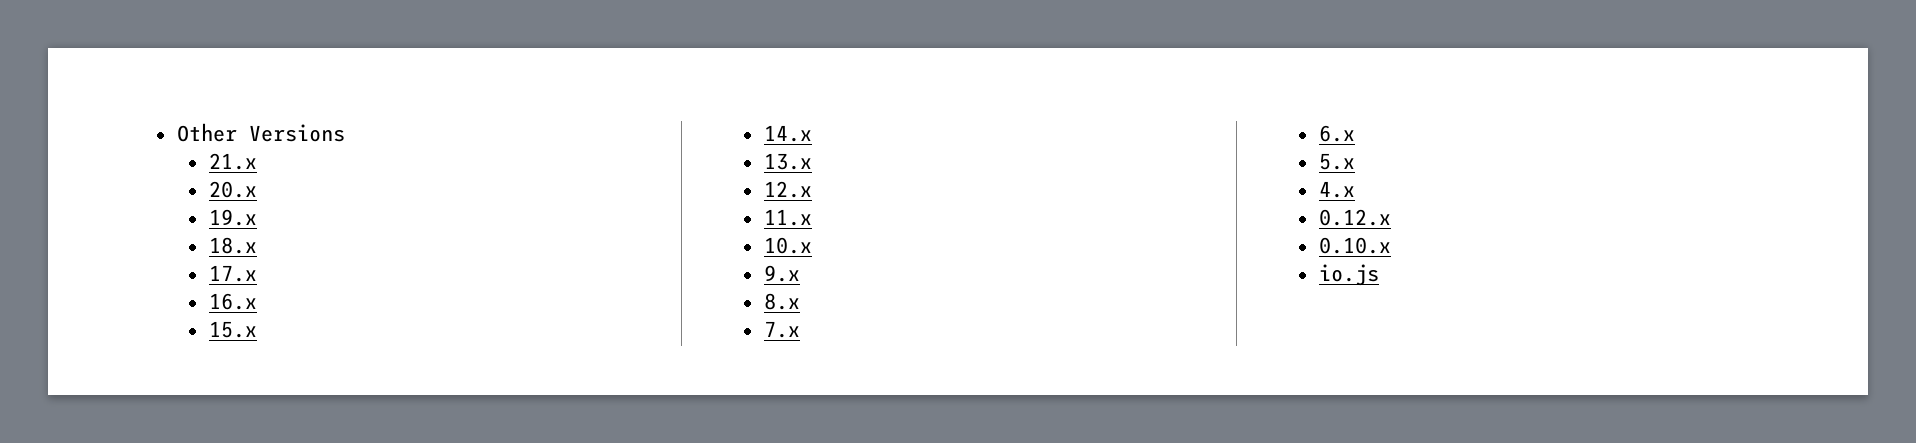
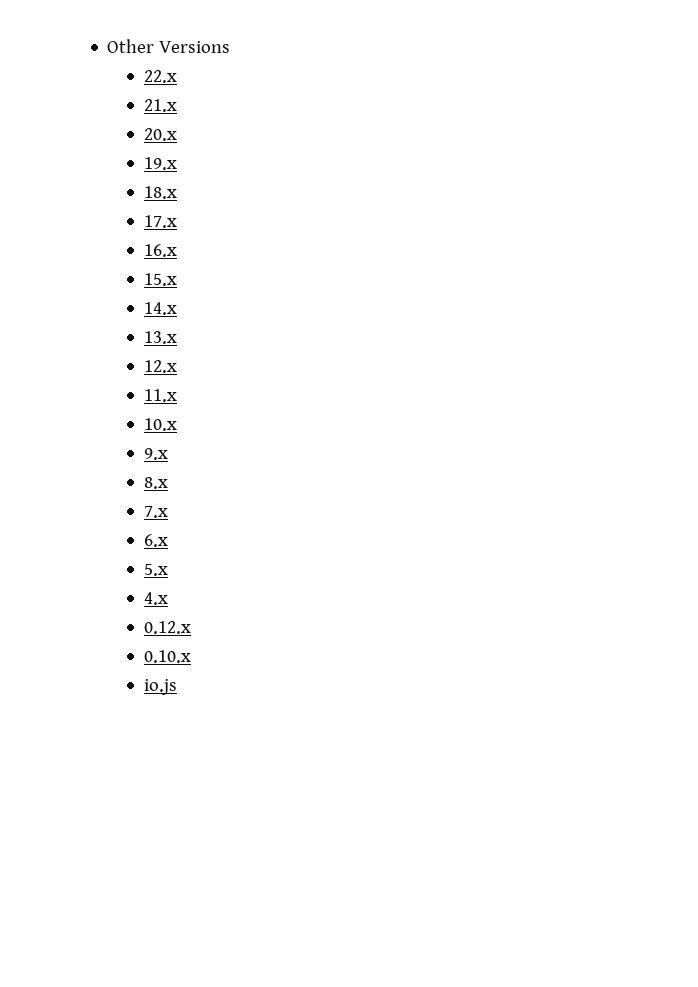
+ 22.x

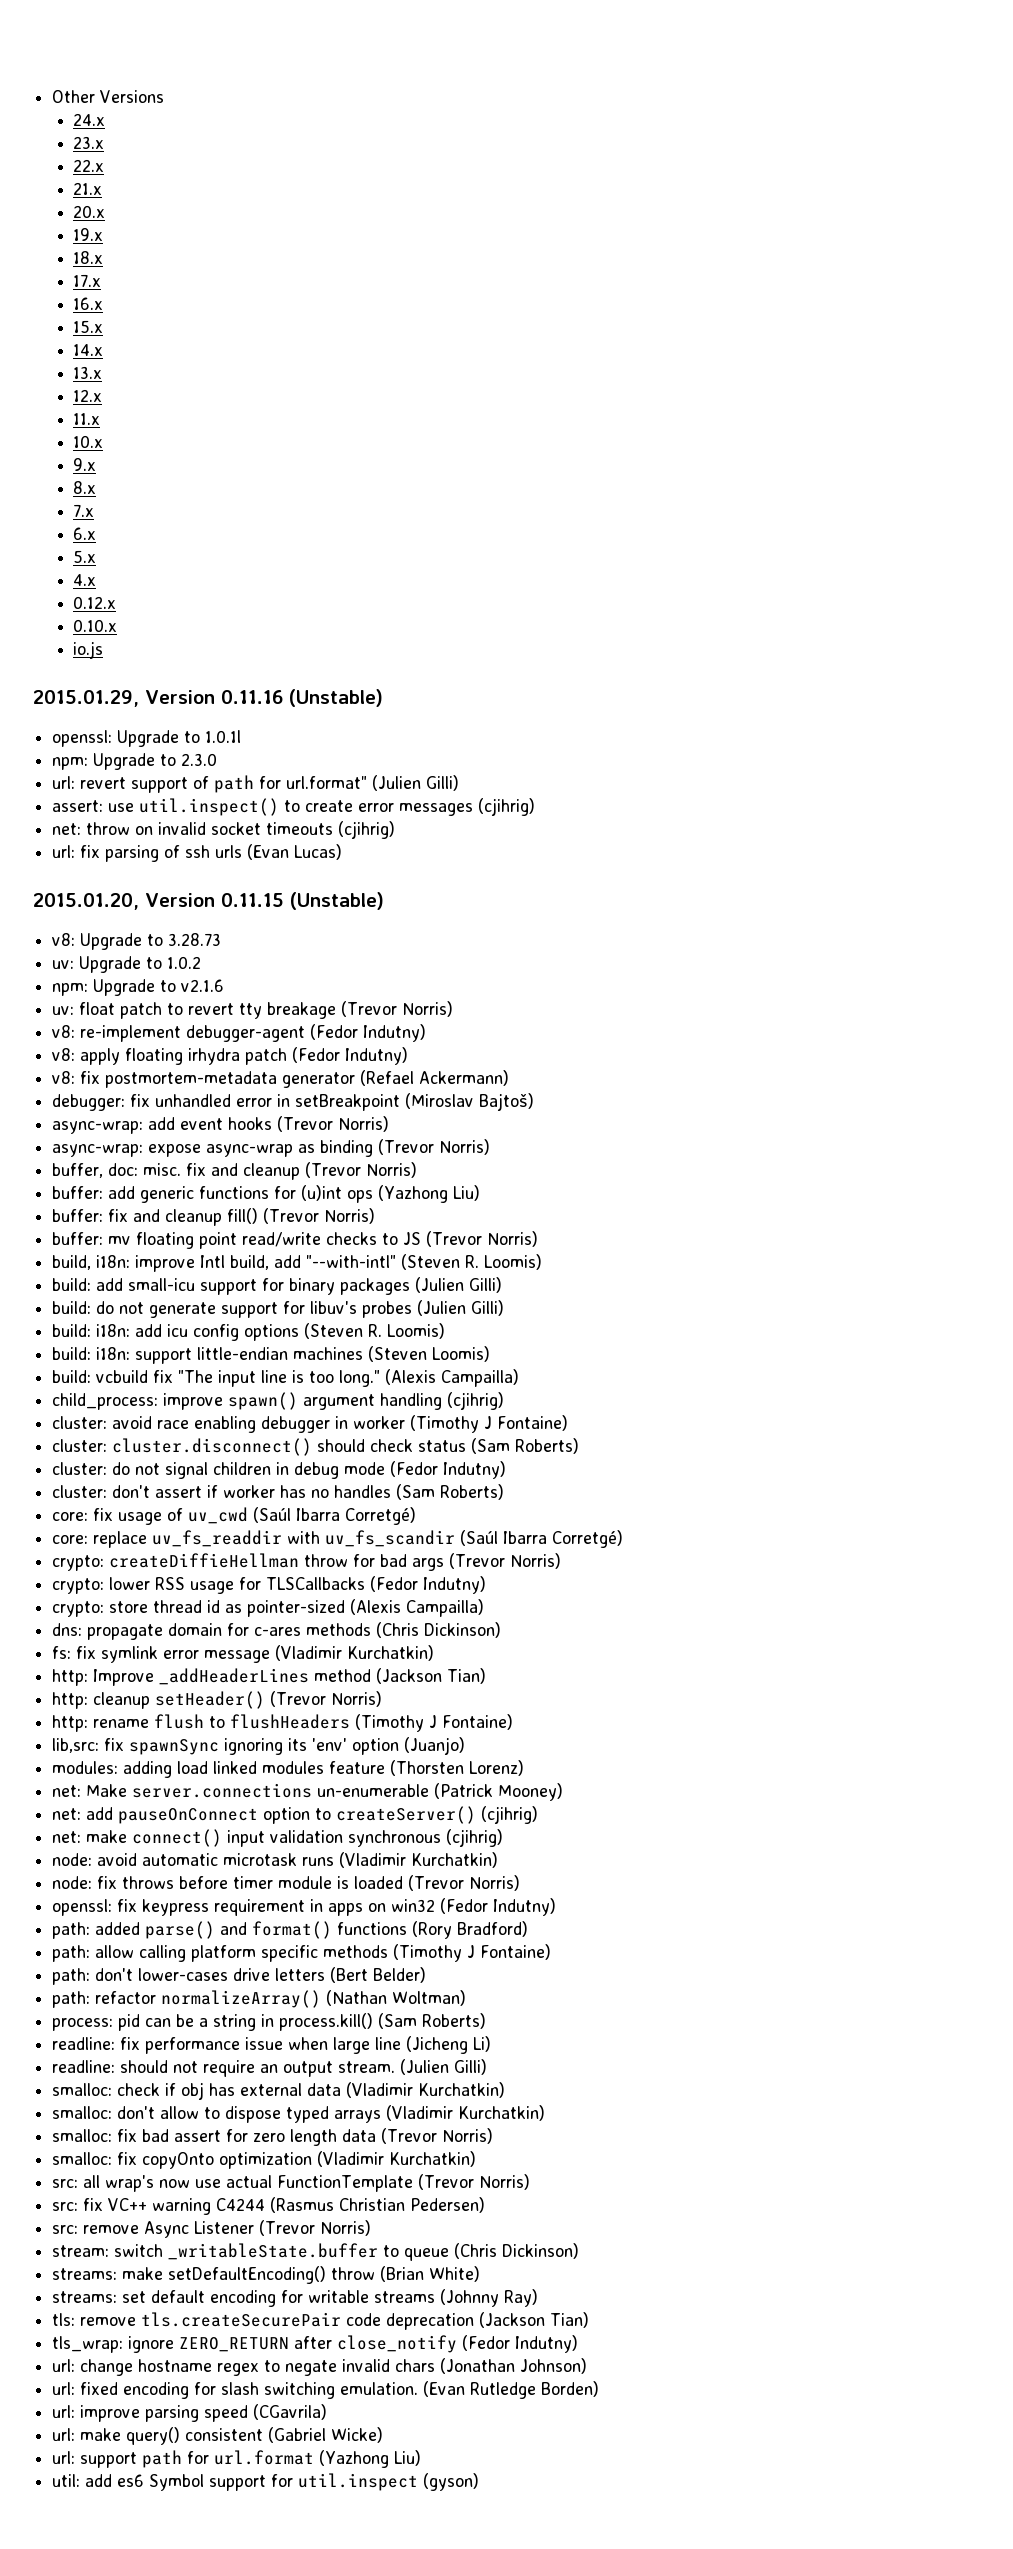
+ 24.x
+ 23.x
+ 2015.01.29, Version 0.11.16 (Unstable)
+ openssl: Upgrade to 1.0.1l
+ npm: Upgrade to 2.3.0
+ url: revert support of path for url.format" (Julien Gilli)
+ assert: use util.inspect() to create error messages (cjihrig)
+ net: throw on invalid socket timeouts (cjihrig)
+ url: fix parsing of ssh urls (Evan Lucas)
+ 2015.01.20, Version 0.11.15 (Unstable)
+ v8: Upgrade to 3.28.73
+ uv: Upgrade to 1.0.2
+ npm: Upgrade to v2.1.6
+ uv: float patch to revert tty breakage (Trevor Norris)
+ v8: re-implement debugger-agent (Fedor Indutny)
+ v8: apply floating irhydra patch (Fedor Indutny)
+ v8: fix postmortem-metadata generator (Refael Ackermann)
+ debugger: fix unhandled error in setBreakpoint (Miroslav Bajtoš)
+ async-wrap: add event hooks (Trevor Norris)
+ async-wrap: expose async-wrap as binding (Trevor Norris)
+ buffer, doc: misc. fix and cleanup (Trevor Norris)
+ buffer: add generic functions for (u)int ops (Yazhong Liu)
+ buffer: fix and cleanup fill() (Trevor Norris)
+ buffer: mv floating point read/write checks to JS (Trevor Norris)
+ build, i18n: improve Intl build, add "--with-intl" (Steven R. Loomis)
+ build: add small-icu support for binary packages (Julien Gilli)
+ build: do not generate support for libuv's probes (Julien Gilli)
+ build: i18n: add icu config options (Steven R. Loomis)
+ build: i18n: support little-endian machines (Steven Loomis)
+ build: vcbuild fix "The input line is too long." (Alexis Campailla)
+ child_process: improve spawn() argument handling (cjihrig)
+ cluster: avoid race enabling debugger in worker (Timothy J Fontaine)
+ cluster: cluster.disconnect() should check status (Sam Roberts)
+ cluster: do not signal children in debug mode (Fedor Indutny)
+ cluster: don't assert if worker has no handles (Sam Roberts)
+ core: fix usage of uv_cwd (Saúl Ibarra Corretgé)
+ core: replace uv_fs_readdir with uv_fs_scandir (Saúl Ibarra Corretgé)
+ crypto: createDiffieHellman throw for bad args (Trevor Norris)
+ crypto: lower RSS usage for TLSCallbacks (Fedor Indutny)
+ crypto: store thread id as pointer-sized (Alexis Campailla)
+ dns: propagate domain for c-ares methods (Chris Dickinson)
+ fs: fix symlink error message (Vladimir Kurchatkin)
+ http: Improve _addHeaderLines method (Jackson Tian)
+ http: cleanup setHeader() (Trevor Norris)
+ http: rename flush to flushHeaders (Timothy J Fontaine)
+ lib,src: fix spawnSync ignoring its 'env' option (Juanjo)
+ modules: adding load linked modules feature (Thorsten Lorenz)
+ net: Make server.connections un-enumerable (Patrick Mooney)
+ net: add pauseOnConnect option to createServer() (cjihrig)
+ net: make connect() input validation synchronous (cjihrig)
+ node: avoid automatic microtask runs (Vladimir Kurchatkin)
+ node: fix throws before timer module is loaded (Trevor Norris)
+ openssl: fix keypress requirement in apps on win32 (Fedor Indutny)
+ path: added parse() and format() functions (Rory Bradford)
+ path: allow calling platform specific methods (Timothy J Fontaine)
+ path: don't lower-cases drive letters (Bert Belder)
+ path: refactor normalizeArray() (Nathan Woltman)
+ process: pid can be a string in process.kill() (Sam Roberts)
+ readline: fix performance issue when large line (Jicheng Li)
+ readline: should not require an output stream. (Julien Gilli)
+ smalloc: check if obj has external data (Vladimir Kurchatkin)
+ smalloc: don't allow to dispose typed arrays (Vladimir Kurchatkin)
+ smalloc: fix bad assert for zero length data (Trevor Norris)
+ smalloc: fix copyOnto optimization (Vladimir Kurchatkin)
+ src: all wrap's now use actual FunctionTemplate (Trevor Norris)
+ src: fix VC++ warning C4244 (Rasmus Christian Pedersen)
+ src: remove Async Listener (Trevor Norris)
+ stream: switch _writableState.buffer to queue (Chris Dickinson)
+ streams: make setDefaultEncoding() throw (Brian White)
+ streams: set default encoding for writable streams (Johnny Ray)
+ tls: remove tls.createSecurePair code deprecation (Jackson Tian)
+ tls_wrap: ignore ZERO_RETURN after close_notify (Fedor Indutny)
+ url: change hostname regex to negate invalid chars (Jonathan Johnson)
+ url: fixed encoding for slash switching emulation. (Evan Rutledge Borden)
+ url: improve parsing speed (CGavrila)
+ url: make query() consistent (Gabriel Wicke)
+ url: support path for url.format (Yazhong Liu)
+ util: add es6 Symbol support for util.inspect (gyson)

